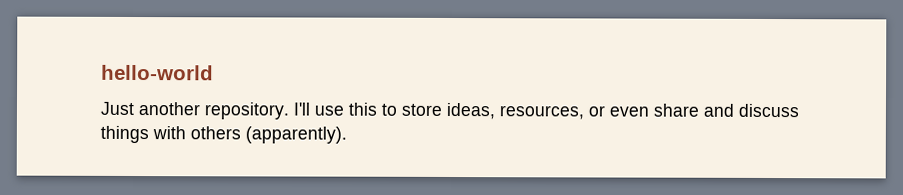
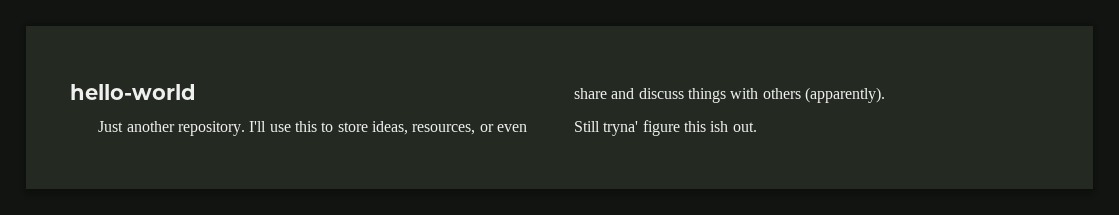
+ Still tryna' figure this ish out.

